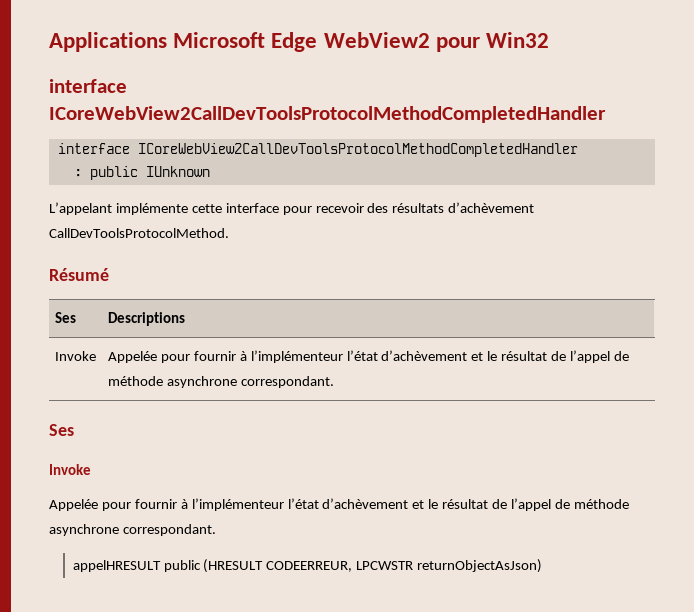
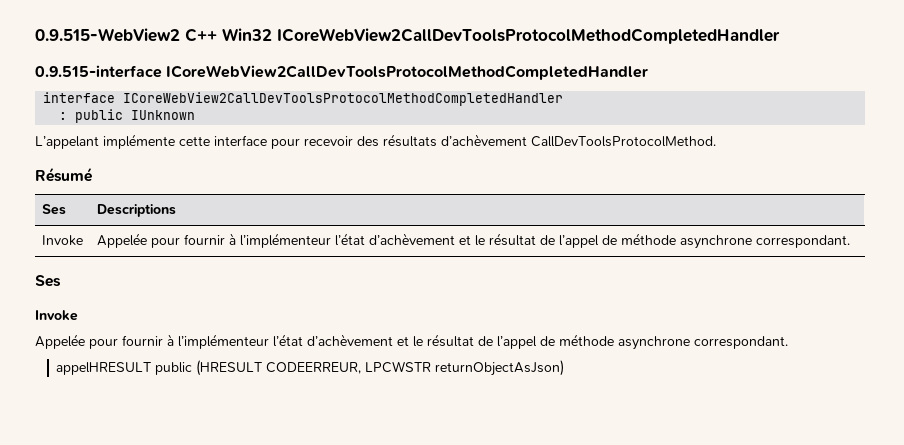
- Applications Microsoft Edge WebView2 pour Win32
- interface ICoreWebView2CallDevToolsProtocolMethodCompletedHandler
+ 0.9.515-WebView2 C++ Win32 ICoreWebView2CallDevToolsProtocolMethodCompletedHandler
+ 0.9.515-interface ICoreWebView2CallDevToolsProtocolMethodCompletedHandler

